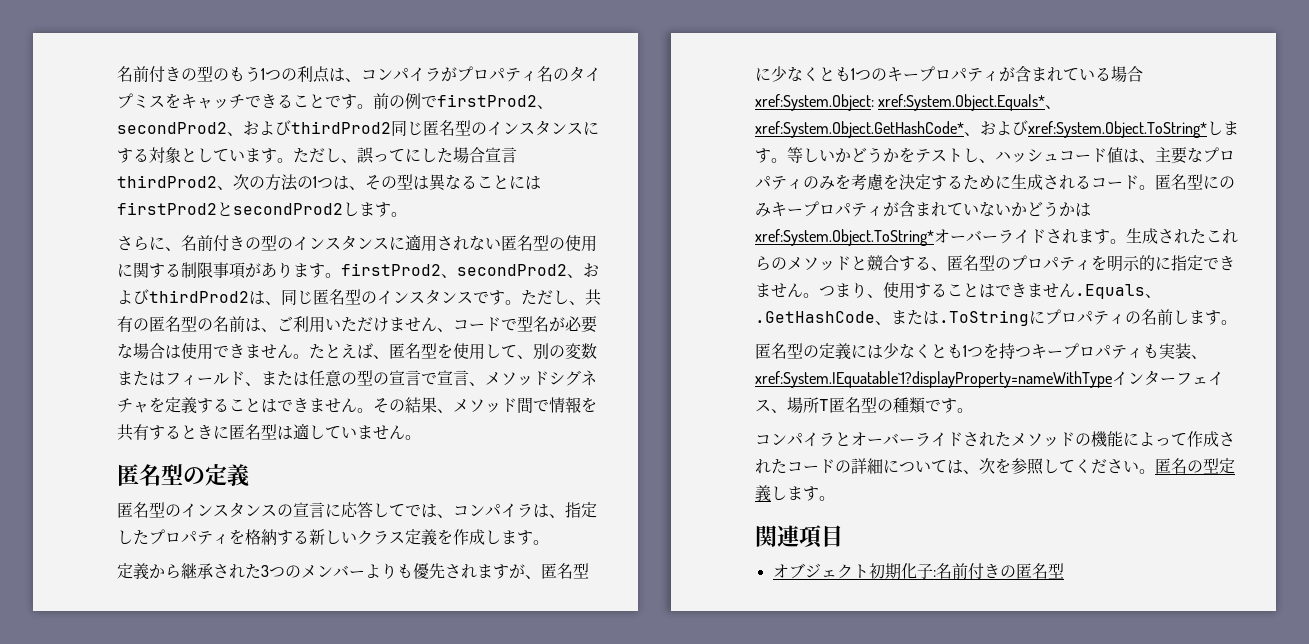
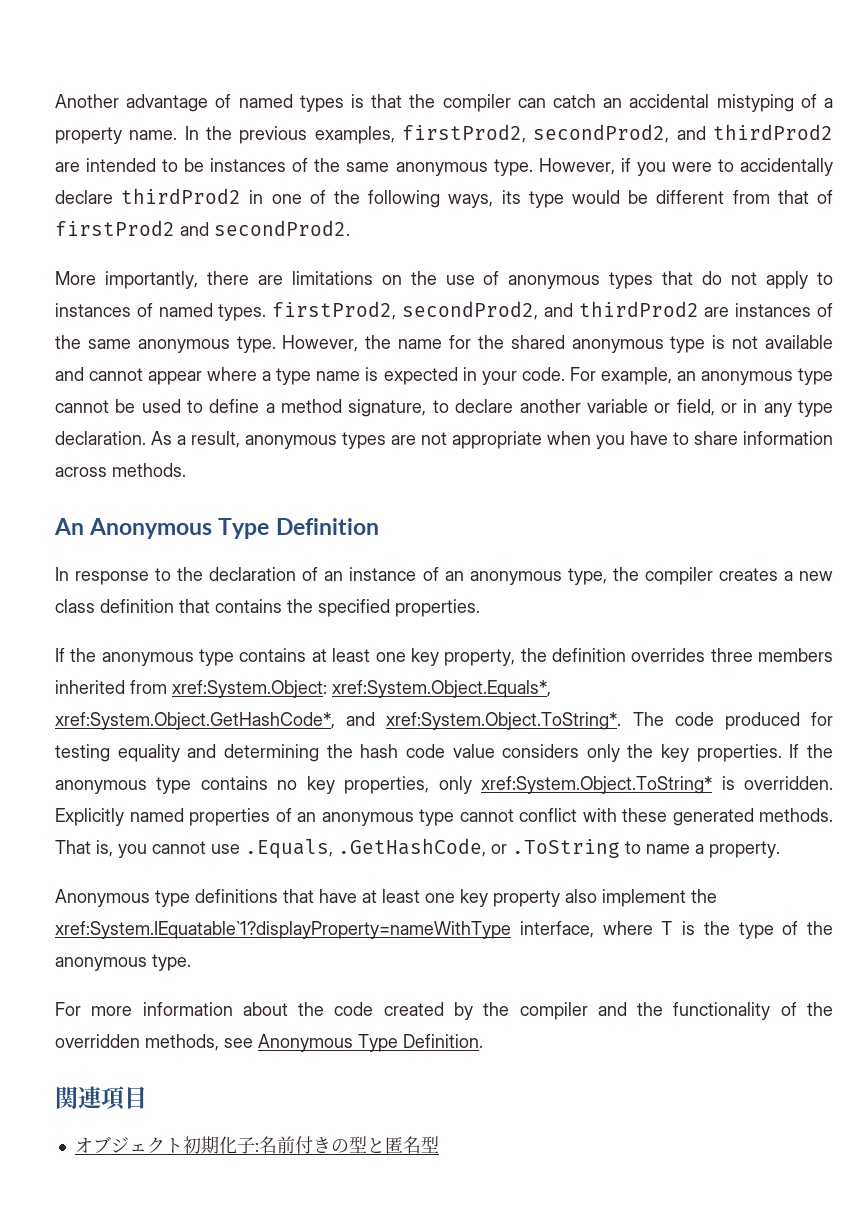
- 名前付きの型のもう1つの利点は、コンパイラがプロパティ名のタイプミスをキャッチできることです。前の例でfirstProd2、secondProd2、およびthirdProd2同じ匿名型のインスタンスにする対象としています。ただし、誤ってにした場合宣言thirdProd2、次の方法の1つは、その型は異なることにはfirstProd2とsecondProd2します。
- さらに、名前付きの型のインスタンスに適用されない匿名型の使用に関する制限事項があります。firstProd2、secondProd2、およびthirdProd2は、同じ匿名型のインスタンスです。ただし、共有の匿名型の名前は、ご利用いただけません、コードで型名が必要な場合は使用できません。たとえば、匿名型を使用して、別の変数またはフィールド、または任意の型の宣言で宣言、メソッドシグネチャを定義することはできません。その結果、メソッド間で情報を共有するときに匿名型は適していません。
- 匿名型の定義
- 匿名型のインスタンスの宣言に応答してでは、コンパイラは、指定したプロパティを格納する新しいクラス定義を作成します。
- 定義から継承された3つのメンバーよりも優先されますが、匿名型に少なくとも1つのキープロパティが含まれている場合xref:System.Object: xref:System.Object.Equals*、xref:System.Object.GetHashCode*、およびxref:System.Object.ToString*します。等しいかどうかをテストし、ハッシュコード値は、主要なプロパティのみを考慮を決定するために生成されるコード。匿名型にのみキープロパティが含まれていないかどうかはxref:System.Object.ToString*オーバーライドされます。生成されたこれらのメソッドと競合する、匿名型のプロパティを明示的に指定できません。つまり、使用することはできません.Equals、.GetHashCode、または.ToStringにプロパティの名前します。
- 匿名型の定義には少なくとも1つを持つキープロパティも実装、xref:System.IEquatable`1?displayProperty=nameWithTypeインターフェイス、場所T匿名型の種類です。
- コンパイラとオーバーライドされたメソッドの機能によって作成されたコードの詳細については、次を参照してください。匿名の型定義します。
+ Another advantage of named types is that the compiler can catch an accidental mistyping of a property name. In the previous examples, firstProd2, secondProd2, and thirdProd2 are intended to be instances of the same anonymous type. However, if you were to accidentally declare thirdProd2 in one of the following ways, its type would be different from that of firstProd2 and secondProd2.
+ More importantly, there are limitations on the use of anonymous types that do not apply to instances of named types. firstProd2, secondProd2, and thirdProd2 are instances of the same anonymous type. However, the name for the shared anonymous type is not available and cannot appear where a type name is expected in your code. For example, an anonymous type cannot be used to define a method signature, to declare another variable or field, or in any type declaration. As a result, anonymous types are not appropriate when you have to share information across methods.
+ An Anonymous Type Definition
+ In response to the declaration of an instance of an anonymous type, the compiler creates a new class definition that contains the specified properties.
+ If the anonymous type contains at least one key property, the definition overrides three members inherited from xref:System.Object: xref:System.Object.Equals*, xref:System.Object.GetHashCode*, and xref:System.Object.ToString*. The code produced for testing equality and determining the hash code value considers only the key properties. If the anonymous type contains no key properties, only xref:System.Object.ToString* is overridden. Explicitly named properties of an anonymous type cannot conflict with these generated methods. That is, you cannot use .Equals, .GetHashCode, or .ToString to name a property.
+ Anonymous type definitions that have at least one key property also implement the xref:System.IEquatable`1?displayProperty=nameWithType interface, where T is the type of the anonymous type.
+ For more information about the code created by the compiler and the functionality of the overridden methods, see Anonymous Type Definition.
- オブジェクト初期化子:名前付きの匿名型
+ オブジェクト初期化子:名前付きの型と匿名型

